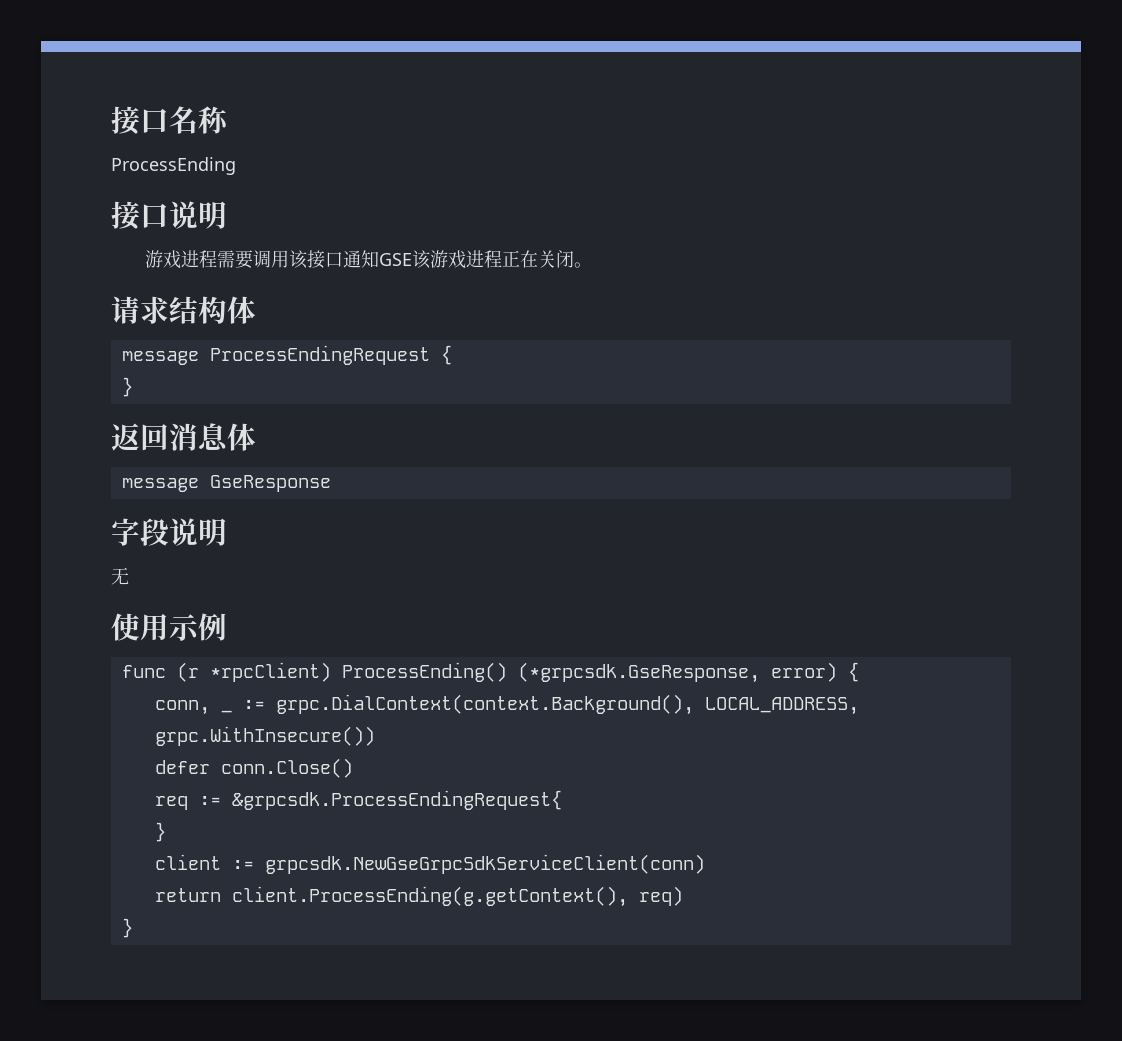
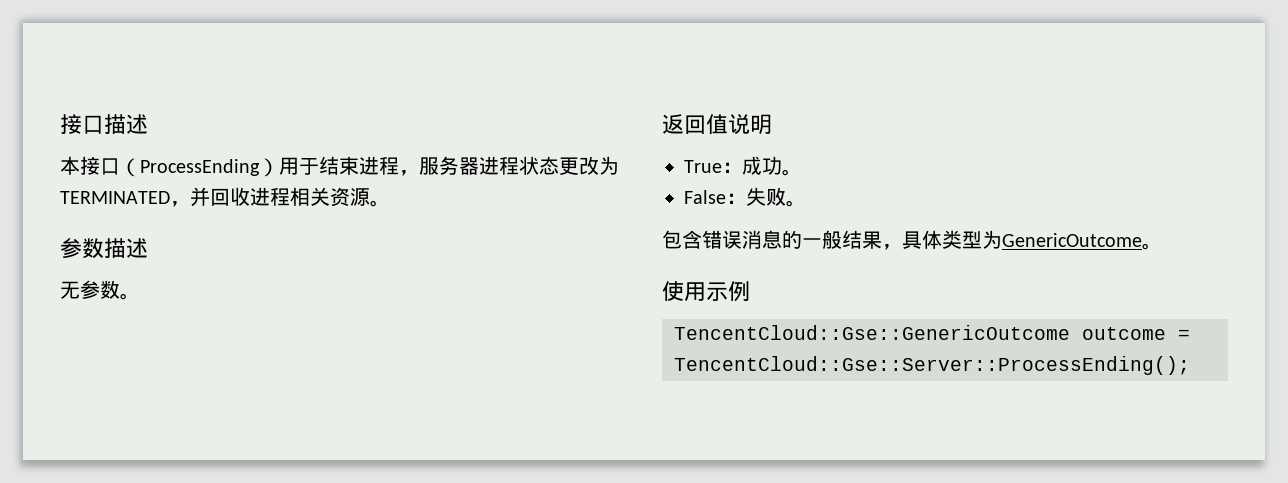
- 接口名称
- ProcessEnding
- 接口说明
- 游戏进程需要调用该接口通知GSE该游戏进程正在关闭。
- 请求结构体
- message ProcessEndingRequest {
- }
- 返回消息体
- message GseResponse
- 字段说明
- 无
+ 接口描述
+ 本接口（ProcessEnding）用于结束进程，服务器进程状态更改为TERMINATED，并回收进程相关资源。
+ 参数描述
+ 无参数。
+ 返回值说明
+ True：成功。
+ False：失败。
+ 包含错误消息的一般结果，具体类型为GenericOutcome。
  使用示例
- func (r *rpcClient) ProcessEnding() (*grpcsdk.GseResponse, error) {
- conn, _ := grpc.DialContext(context.Background(), LOCAL_ADDRESS, grpc.WithInsecure())
- defer conn.Close()
- req := &grpcsdk.ProcessEndingRequest{
- }
- client := grpcsdk.NewGseGrpcSdkServiceClient(conn)
- return client.ProcessEnding(g.getContext(), req)
- }
+ TencentCloud::Gse::GenericOutcome outcome = TencentCloud::Gse::Server::ProcessEnding();

